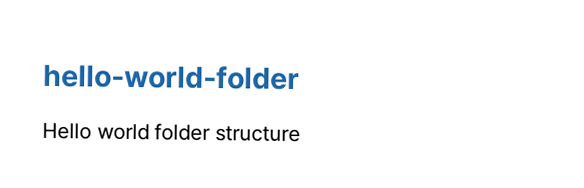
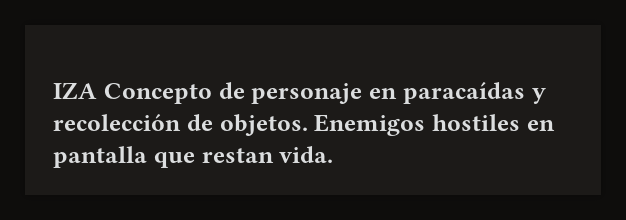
- hello-world-folder
- Hello world folder structure
+ IZA Concepto de personaje en paracaídas y recolección de objetos. Enemigos hostiles en pantalla que restan vida.

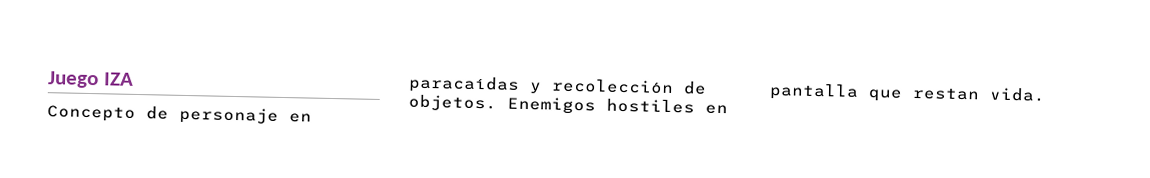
- IZA Concepto de personaje en paracaídas y recolección de objetos.
+ Juego IZA
+ Concepto de personaje en paracaídas y recolección de objetos.

